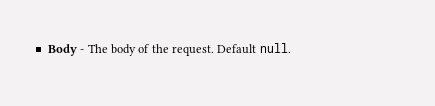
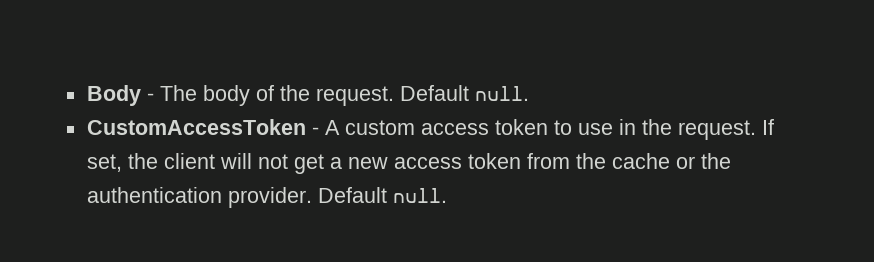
+ CustomAccessToken - A custom access token to use in the request. If set, the client will not get a new access token from the cache or the authentication provider. Default null.

